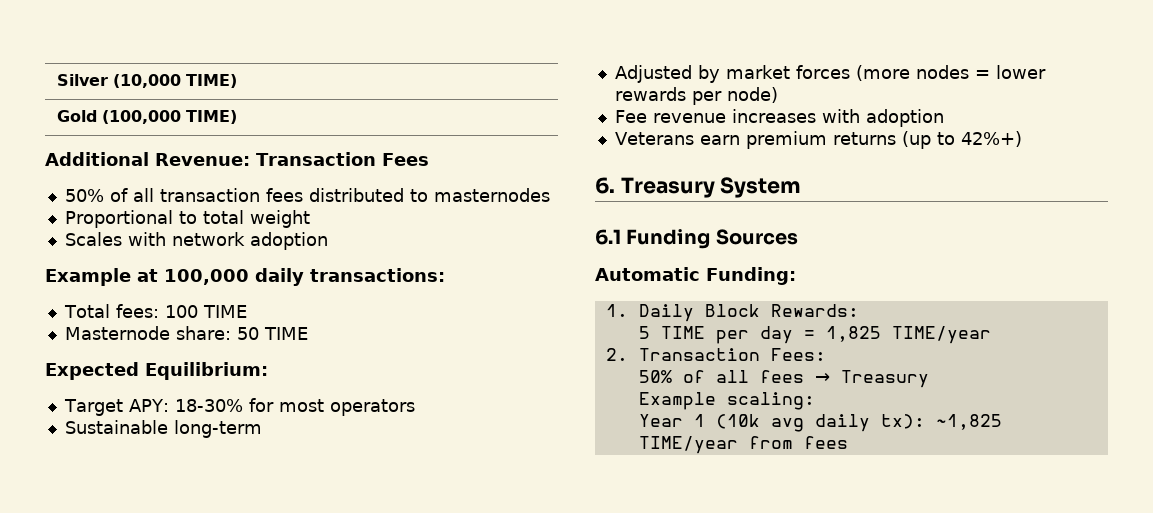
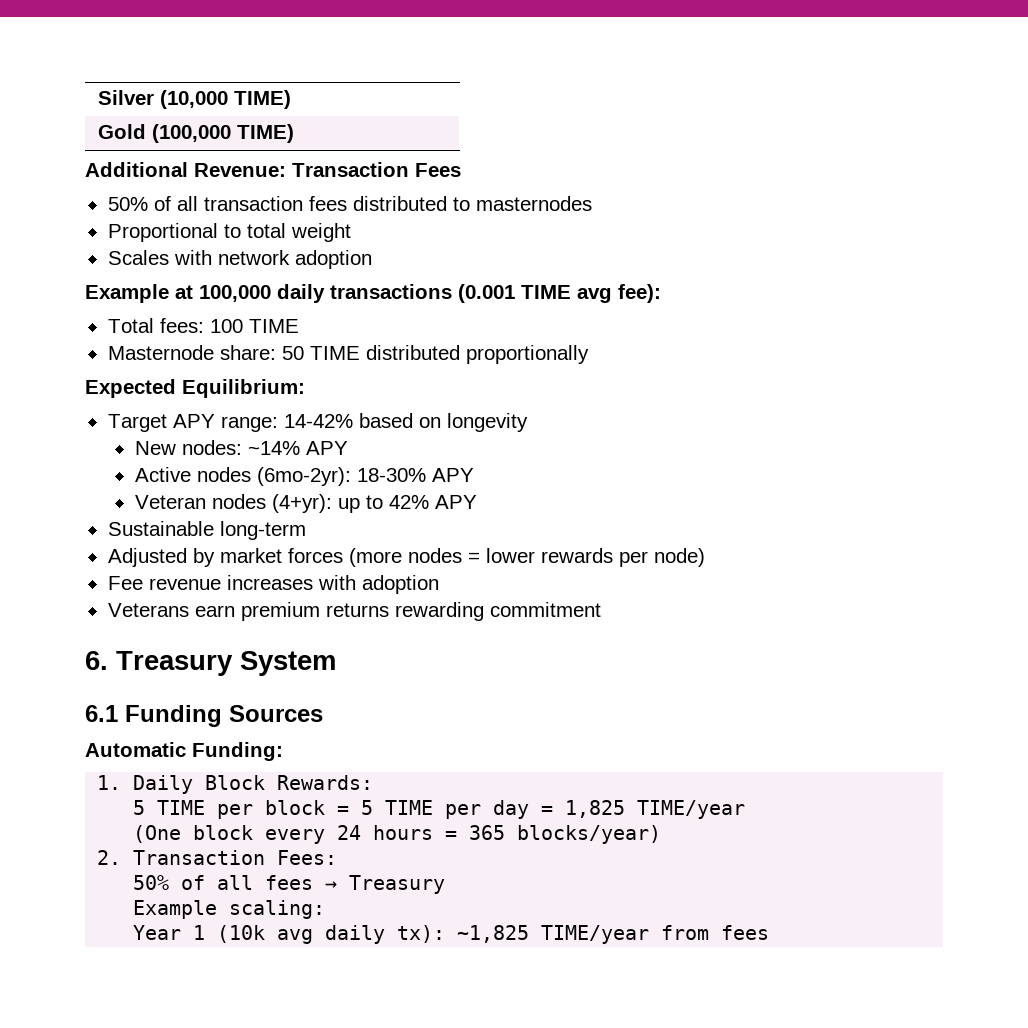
- Example at 100,000 daily transactions:
+ Example at 100,000 daily transactions (0.001 TIME avg fee):
- Masternode share: 50 TIME
+ Masternode share: 50 TIME distributed proportionally
- Target APY: 18-30% for most operators
+ Target APY range: 14-42% based on longevity
+ New nodes: ~14% APY
+ Active nodes (6mo-2yr): 18-30% APY
+ Veteran nodes (4+yr): up to 42% APY
- Veterans earn premium returns (up to 42%+)
+ Veterans earn premium returns rewarding commitment
- 5 TIME per day = 1,825 TIME/year
+ 5 TIME per block = 5 TIME per day = 1,825 TIME/year
+ (One block every 24 hours = 365 blocks/year)

